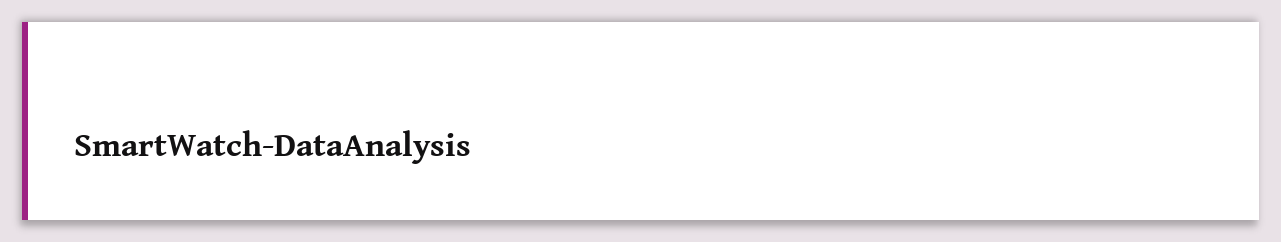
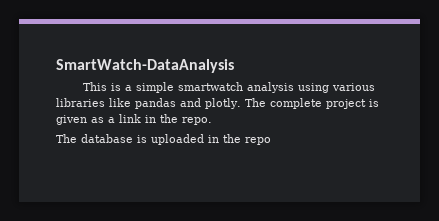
+ This is a simple smartwatch analysis using various libraries like pandas and plotly. The complete project is given as a link in the repo.
+ The database is uploaded in the repo

